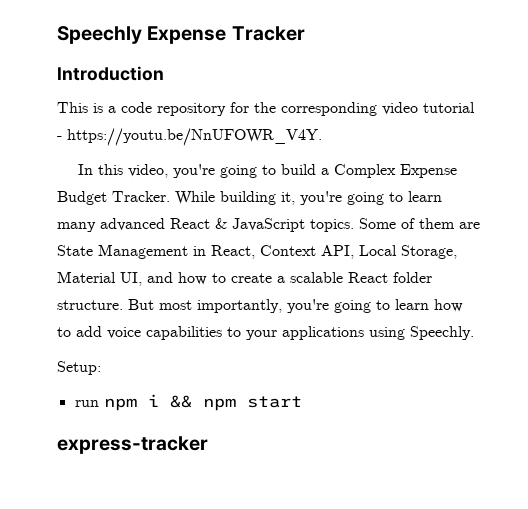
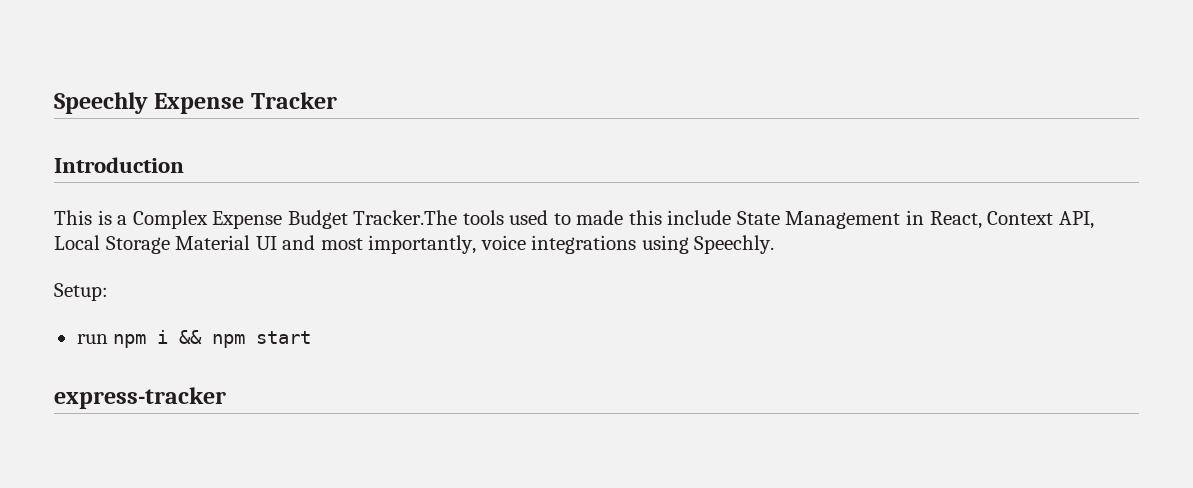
- This is a code repository for the corresponding video tutorial - https://youtu.be/NnUFOWR_V4Y.
- In this video, you're going to build a Complex Expense Budget Tracker. While building it, you're going to learn many advanced React & JavaScript topics. Some of them are State Management in React, Context API, Local Storage, Material UI, and how to create a scalable React folder structure. But most importantly, you're going to learn how to add voice capabilities to your applications using Speechly.
+ This is a Complex Expense Budget Tracker.The tools used to made this include State Management in React, Context API, Local Storage Material UI and most importantly, voice integrations using Speechly.

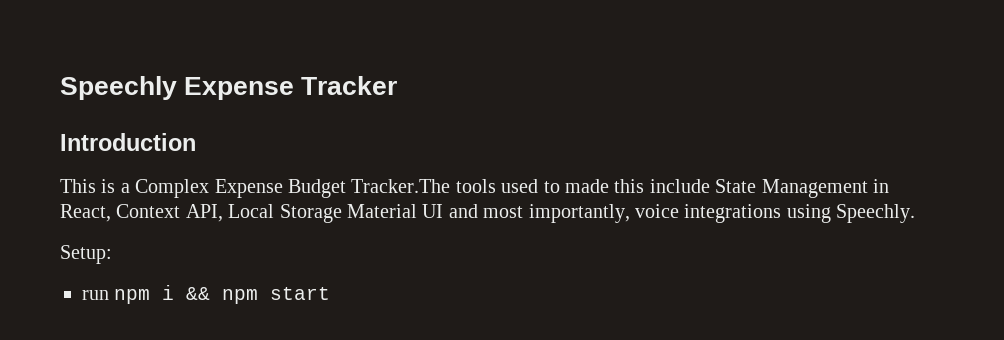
- express-tracker

